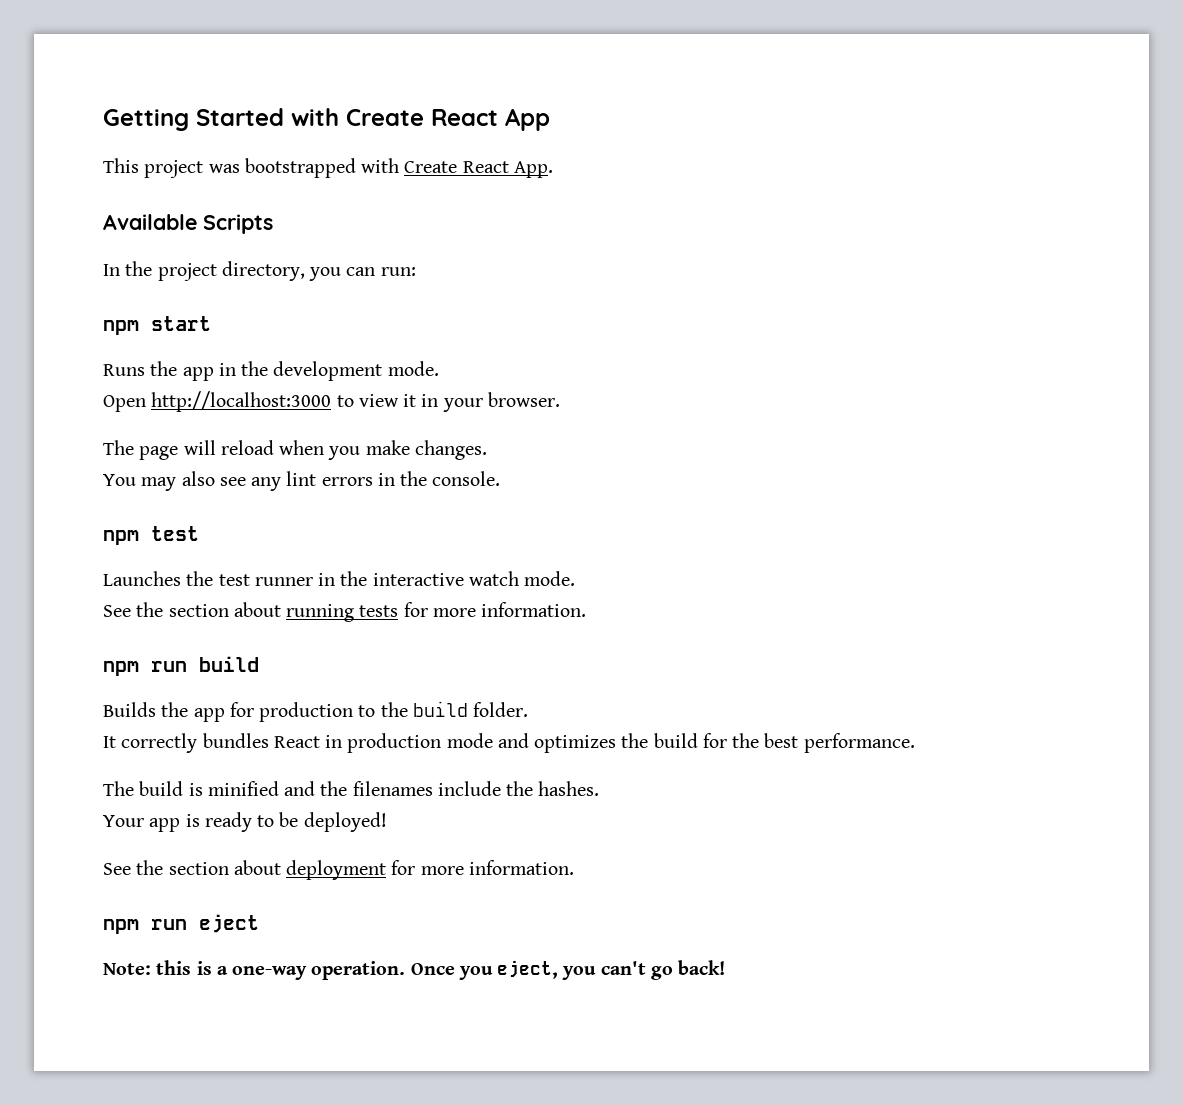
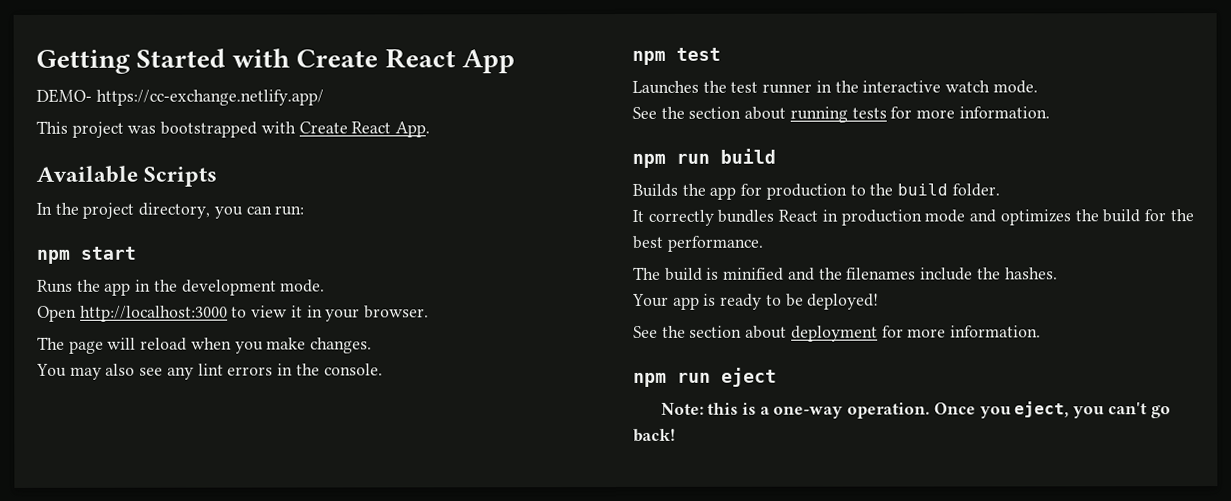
+ DEMO- https://cc-exchange.netlify.app/

